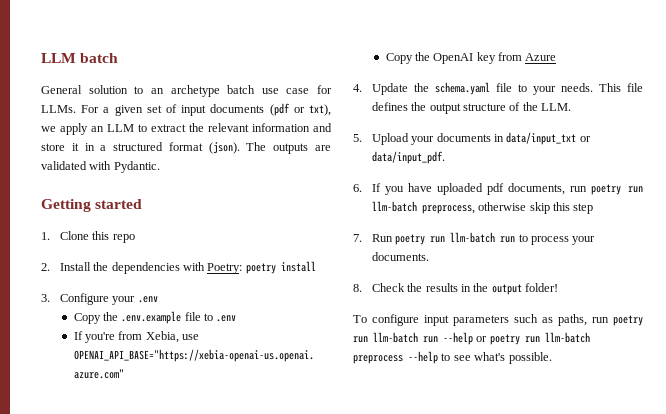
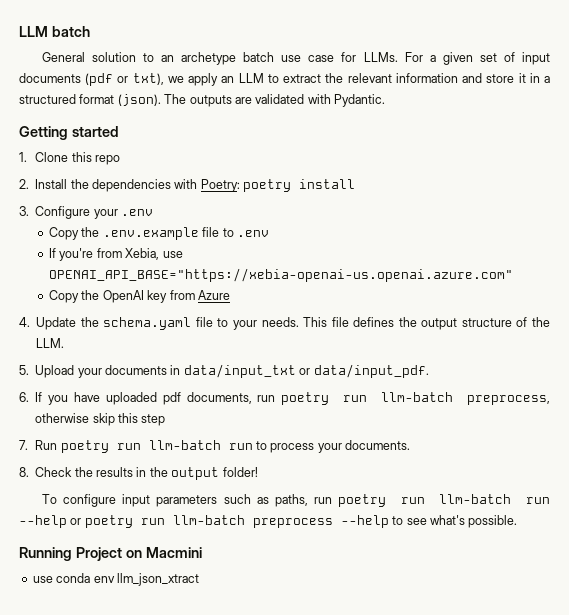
+ Running Project on Macmini
+ use conda env llm_json_xtract

